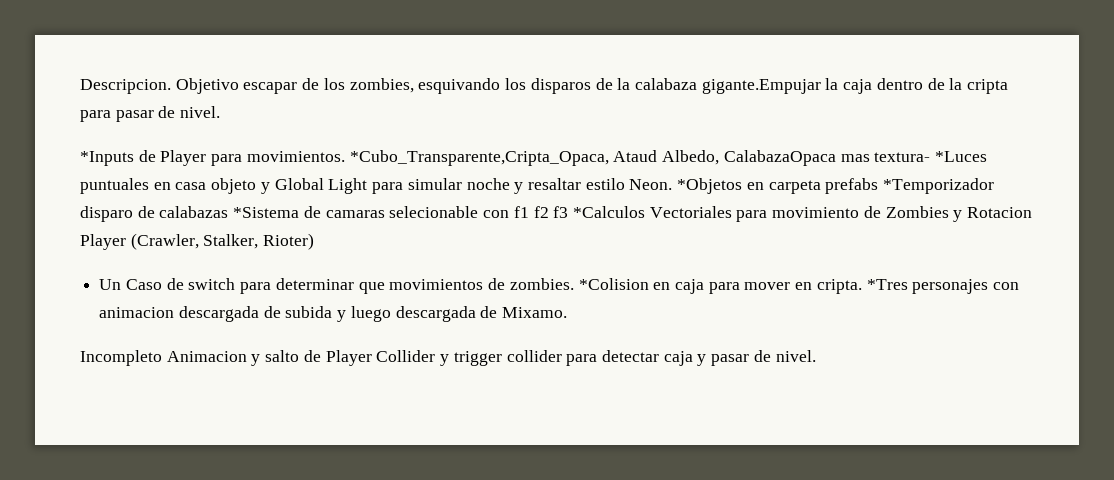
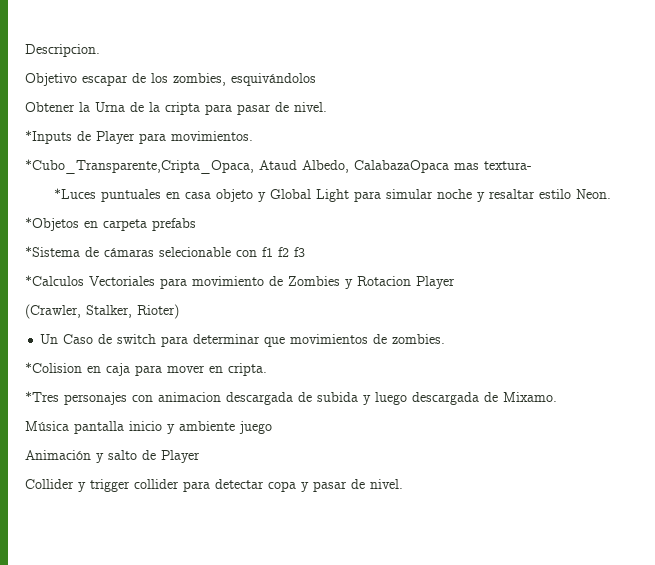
- Descripcion. Objetivo escapar de los zombies, esquivando los disparos de la calabaza gigante.Empujar la caja dentro de la cripta para pasar de nivel.
+ Descripcion.
+ Objetivo escapar de los zombies, esquivándolos
+ Obtener la Urna de la cripta para pasar de nivel.
- *Inputs de Player para movimientos. *Cubo_Transparente,Cripta_Opaca, Ataud Albedo, CalabazaOpaca mas textura- *Luces puntuales en casa objeto y Global Light para simular noche y resaltar estilo Neon. *Objetos en carpeta prefabs *Temporizador disparo de calabazas *Sistema de camaras selecionable con f1 f2 f3 *Calculos Vectoriales para movimiento de Zombies y Rotacion Player (Crawler, Stalker, Rioter)
+ *Inputs de Player para movimientos.
+ *Cubo_Transparente,Cripta_Opaca, Ataud Albedo, CalabazaOpaca mas textura-
+ *Luces puntuales en casa objeto y Global Light para simular noche y resaltar estilo Neon.
+ *Objetos en carpeta prefabs
+ *Sistema de cámaras selecionable con f1 f2 f3
+ *Calculos Vectoriales para movimiento de Zombies y Rotacion Player
+ (Crawler, Stalker, Rioter)
- Un Caso de switch para determinar que movimientos de zombies. *Colision en caja para mover en cripta. *Tres personajes con animacion descargada de subida y luego descargada de Mixamo.
+ Un Caso de switch para determinar que movimientos de zombies.
+ *Colision en caja para mover en cripta.
+ *Tres personajes con animacion descargada de subida y luego descargada de Mixamo.
- Incompleto Animacion y salto de Player Collider y trigger collider para detectar caja y pasar de nivel.
+ Música pantalla inicio y ambiente juego
+ Animación y salto de Player
+ Collider y trigger collider para detectar copa y pasar de nivel.

